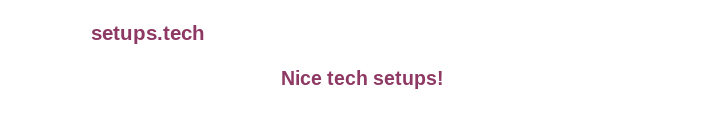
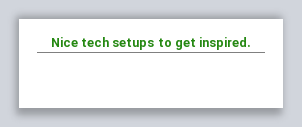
- setups.tech
- Nice tech setups!
+ Nice tech setups to get inspired.

